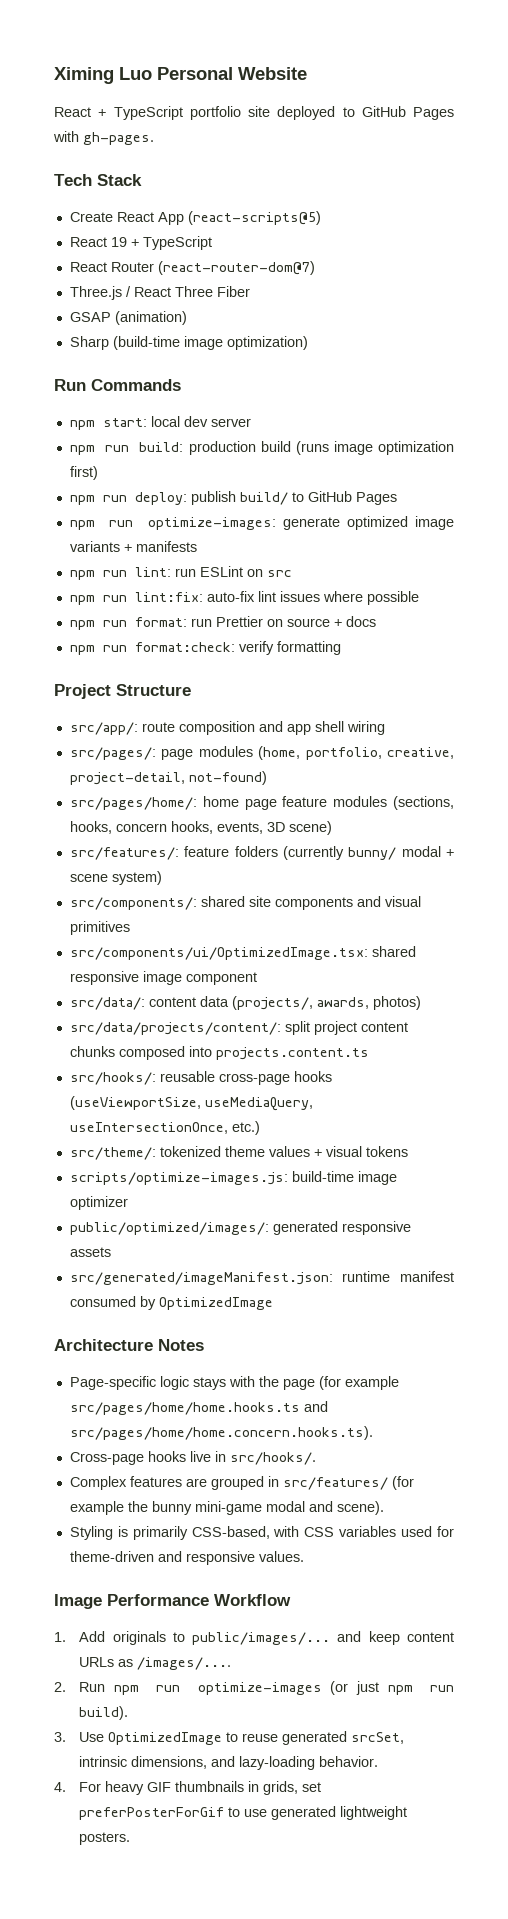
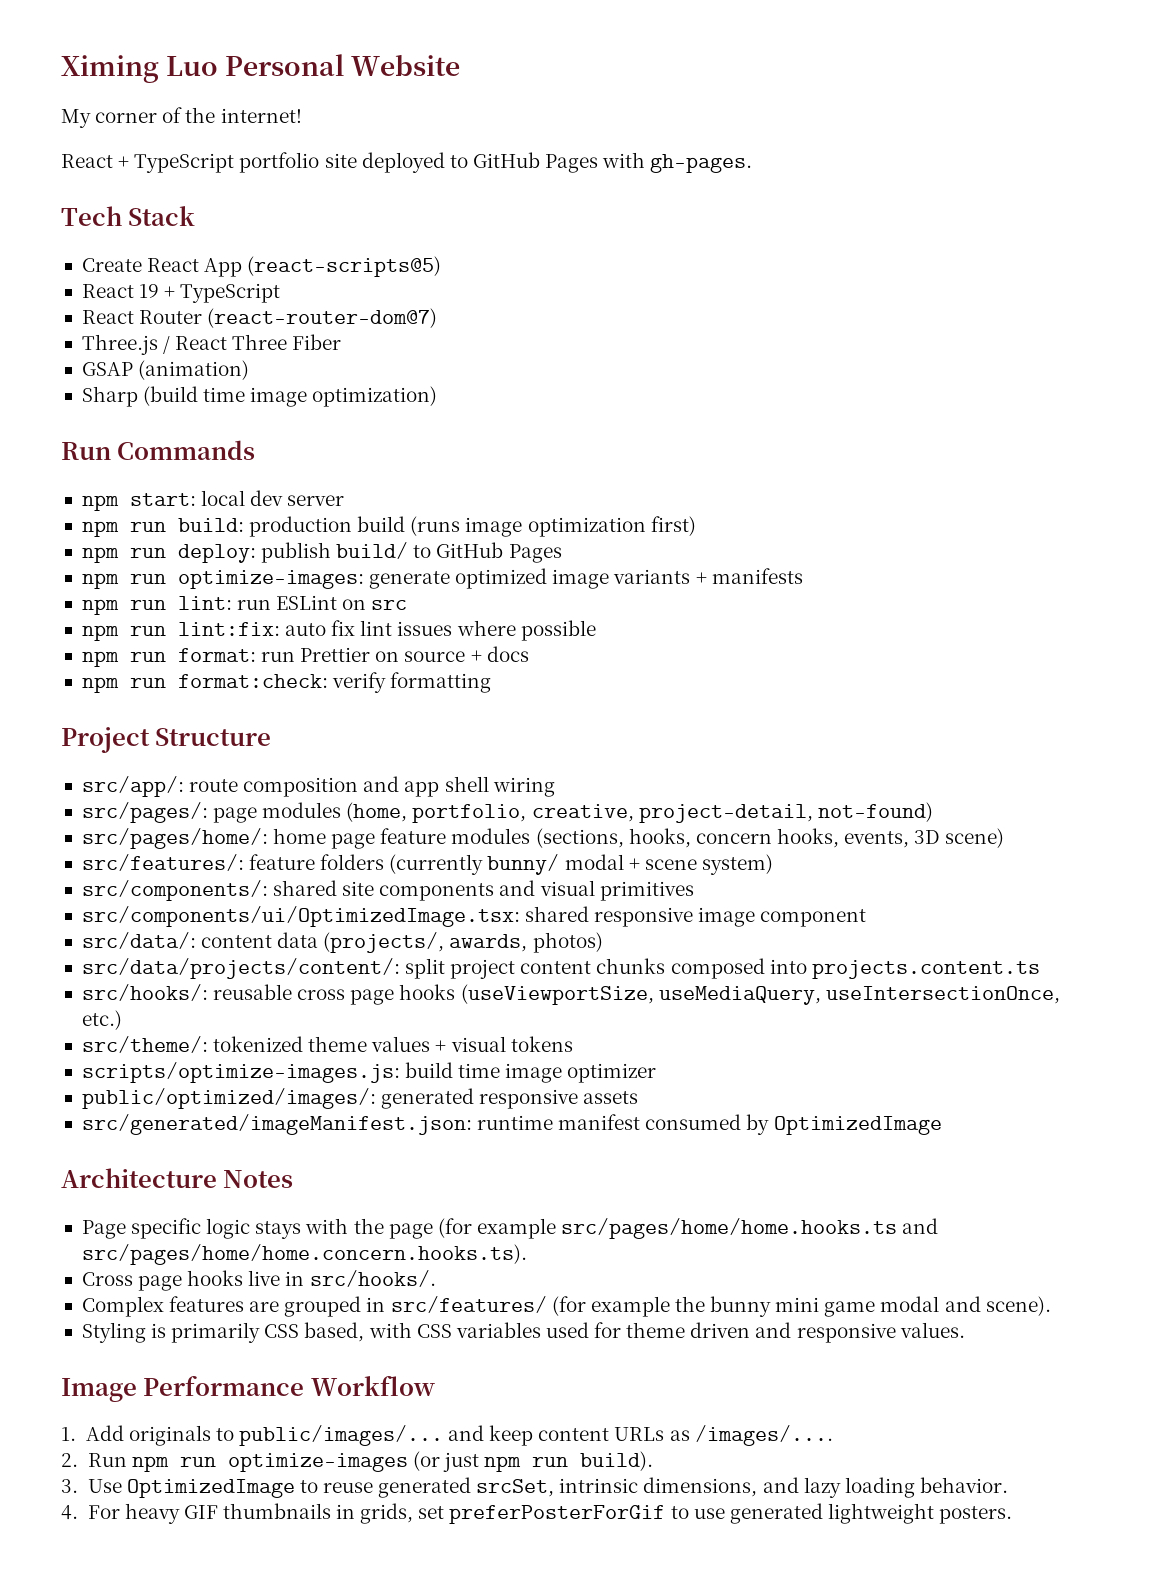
+ My corner of the internet!
- Sharp (build-time image optimization)
+ Sharp (build time image optimization)
- npm run lint:fix: auto-fix lint issues where possible
+ npm run lint:fix: auto fix lint issues where possible
- src/hooks/: reusable cross-page hooks (useViewportSize, useMediaQuery, useIntersectionOnce, etc.)
+ src/hooks/: reusable cross page hooks (useViewportSize, useMediaQuery, useIntersectionOnce, etc.)
- scripts/optimize-images.js: build-time image optimizer
+ scripts/optimize-images.js: build time image optimizer
- Page-specific logic stays with the page (for example src/pages/home/home.hooks.ts and src/pages/home/home.concern.hooks.ts).
+ Page specific logic stays with the page (for example src/pages/home/home.hooks.ts and src/pages/home/home.concern.hooks.ts).
- Cross-page hooks live in src/hooks/.
+ Cross page hooks live in src/hooks/.
- Complex features are grouped in src/features/ (for example the bunny mini-game modal and scene).
+ Complex features are grouped in src/features/ (for example the bunny mini game modal and scene).
- Styling is primarily CSS-based, with CSS variables used for theme-driven and responsive values.
+ Styling is primarily CSS based, with CSS variables used for theme driven and responsive values.
- 3. Use OptimizedImage to reuse generated srcSet, intrinsic dimensions, and lazy-loading behavior.
+ 3. Use OptimizedImage to reuse generated srcSet, intrinsic dimensions, and lazy loading behavior.

